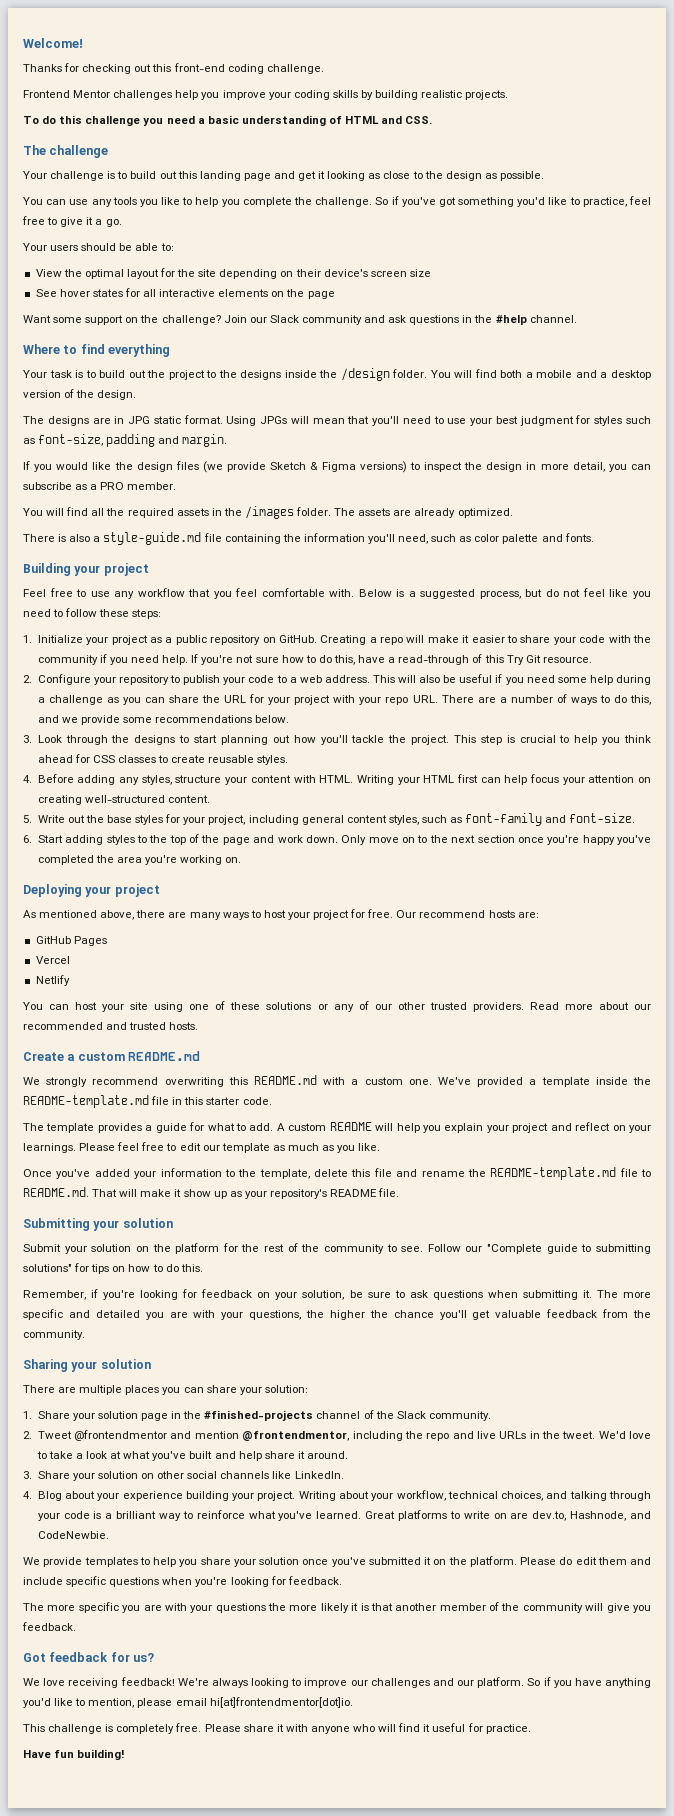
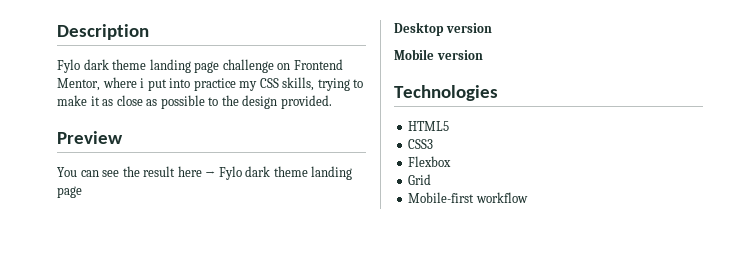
- Welcome!
- Thanks for checking out this front-end coding challenge.
- Frontend Mentor challenges help you improve your coding skills by building realistic projects.
- To do this challenge you need a basic understanding of HTML and CSS.
- The challenge
- Your challenge is to build out this landing page and get it looking as close to the design as possible.
- You can use any tools you like to help you complete the challenge. So if you've got something you'd like to practice, feel free to give it a go.
- Your users should be able to:
- View the optimal layout for the site depending on their device's screen size
- See hover states for all interactive elements on the page
- Want some support on the challenge? Join our Slack community and ask questions in the #help channel.
- Where to find everything
- Your task is to build out the project to the designs inside the /design folder. You will find both a mobile and a desktop version of the design.
- The designs are in JPG static format. Using JPGs will mean that you'll need to use your best judgment for styles such as font-size, padding and margin.
- If you would like the design files (we provide Sketch & Figma versions) to inspect the design in more detail, you can subscribe as a PRO member.
- You will find all the required assets in the /images folder. The assets are already optimized.
- There is also a style-guide.md file containing the information you'll need, such as color palette and fonts.
- Building your project
- Feel free to use any workflow that you feel comfortable with. Below is a suggested process, but do not feel like you need to follow these steps:
- 1. Initialize your project as a public repository on GitHub. Creating a repo will make it easier to share your code with the community if you need help. If you're not sure how to do this, have a read-through of this Try Git resource.
- 2. Configure your repository to publish your code to a web address. This will also be useful if you need some help during a challenge as you can share the URL for your project with your repo URL. There are a number of ways to do this, and we provide some recommendations below.
- 3. Look through the designs to start planning out how you'll tackle the project. This step is crucial to help you think ahead for CSS classes to create reusable styles.
- 4. Before adding any styles, structure your content with HTML. Writing your HTML first can help focus your attention on creating well-structured content.
- 5. Write out the base styles for your project, including general content styles, such as font-family and font-size.
- 6. Start adding styles to the top of the page and work down. Only move on to the next section once you're happy you've completed the area you're working on.
- Deploying your project
- As mentioned above, there are many ways to host your project for free. Our recommend hosts are:
- GitHub Pages
- Vercel
- Netlify
- You can host your site using one of these solutions or any of our other trusted providers. Read more about our recommended and trusted hosts.
- Create a custom README.md
- We strongly recommend overwriting this README.md with a custom one. We've provided a template inside the README-template.md file in this starter code.
- The template provides a guide for what to add. A custom README will help you explain your project and reflect on your learnings. Please feel free to edit our template as much as you like.
- Once you've added your information to the template, delete this file and rename the README-template.md file to README.md. That will make it show up as your repository's README file.
- Submitting your solution
- Submit your solution on the platform for the rest of the community to see. Follow our "Complete guide to submitting solutions" for tips on how to do this.
- Remember, if you're looking for feedback on your solution, be sure to ask questions when submitting it. The more specific and detailed you are with your questions, the higher the chance you'll get valuable feedback from the community.
- Sharing your solution
- There are multiple places you can share your solution:
- 1. Share your solution page in the #finished-projects channel of the Slack community.
- 2. Tweet @frontendmentor and mention @frontendmentor, including the repo and live URLs in the tweet. We'd love to take a look at what you've built and help share it around.
- 3. Share your solution on other social channels like LinkedIn.
- 4. Blog about your experience building your project. Writing about your workflow, technical choices, and talking through your code is a brilliant way to reinforce what you've learned. Great platforms to write on are dev.to, Hashnode, and CodeNewbie.
- We provide templates to help you share your solution once you've submitted it on the platform. Please do edit them and include specific questions when you're looking for feedback.
- The more specific you are with your questions the more likely it is that another member of the community will give you feedback.
- Got feedback for us?
- We love receiving feedback! We're always looking to improve our challenges and our platform. So if you have anything you'd like to mention, please email hi[at]frontendmentor[dot]io.
- This challenge is completely free. Please share it with anyone who will find it useful for practice.
- Have fun building!
+ Description
+ Fylo dark theme landing page challenge on Frontend Mentor, where i put into practice my CSS skills, trying to make it as close as possible to the design provided.
+ Preview
+ You can see the result here → Fylo dark theme landing page
+ Desktop version
+ Mobile version
+ Technologies
+ HTML5
+ CSS3
+ Flexbox
+ Grid
+ Mobile-first workflow

